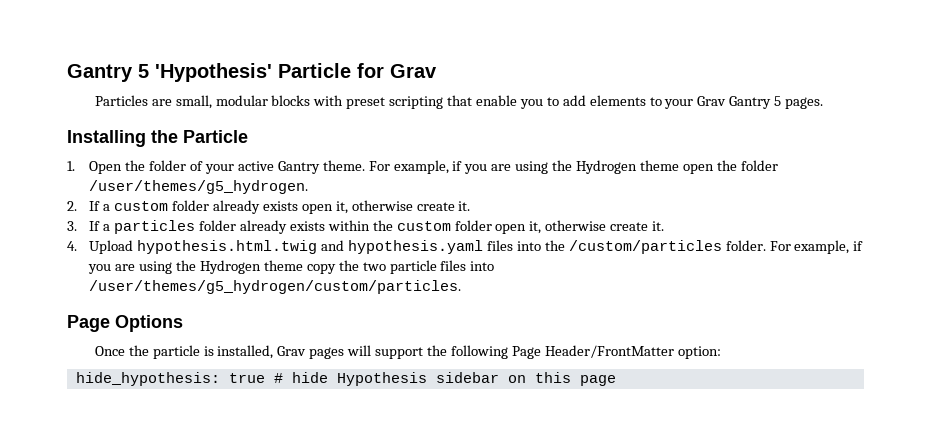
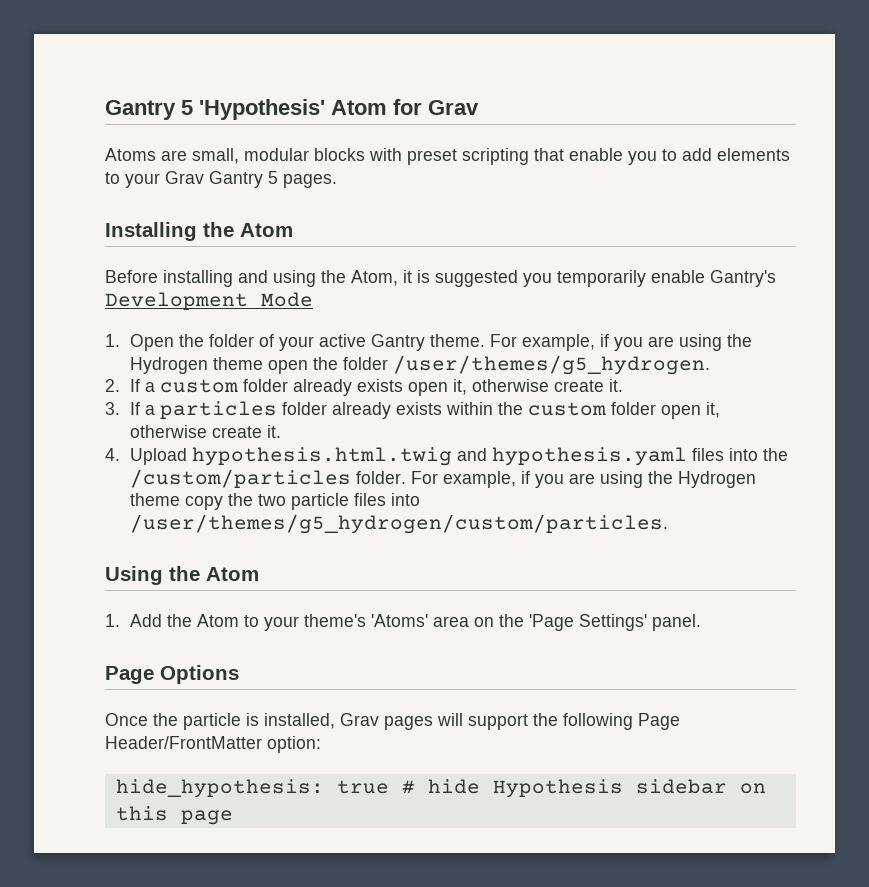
- Gantry 5 'Hypothesis' Particle for Grav
+ Gantry 5 'Hypothesis' Atom for Grav
- Particles are small, modular blocks with preset scripting that enable you to add elements to your Grav Gantry 5 pages.
+ Atoms are small, modular blocks with preset scripting that enable you to add elements to your Grav Gantry 5 pages.
- Installing the Particle
+ Installing the Atom
+ Before installing and using the Atom, it is suggested you temporarily enable Gantry's Development Mode
+ Using the Atom
+ 1. Add the Atom to your theme's 'Atoms' area on the 'Page Settings' panel.

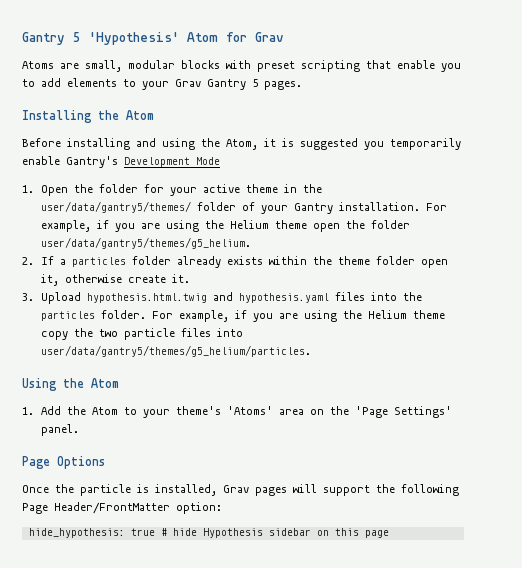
- 1. Open the folder of your active Gantry theme. For example, if you are using the Hydrogen theme open the folder /user/themes/g5_hydrogen.
- 2. If a custom folder already exists open it, otherwise create it.
- 3. If a particles folder already exists within the custom folder open it, otherwise create it.
+ 1. Open the folder for your active theme in the user/data/gantry5/themes/ folder of your Gantry installation. For example, if you are using the Helium theme open the folder user/data/gantry5/themes/g5_helium.
+ 2. If a particles folder already exists within the theme folder open it, otherwise create it.
- 4. Upload hypothesis.html.twig and hypothesis.yaml files into the /custom/particles folder.
+ 3. Upload hypothesis.html.twig and hypothesis.yaml files into the particles folder.
- For example, if you are using the Hydrogen theme copy the two particle files into /user/themes/g5_hydrogen/custom/particles.
+ For example, if you are using the Helium theme copy the two particle files into user/data/gantry5/themes/g5_helium/particles.

